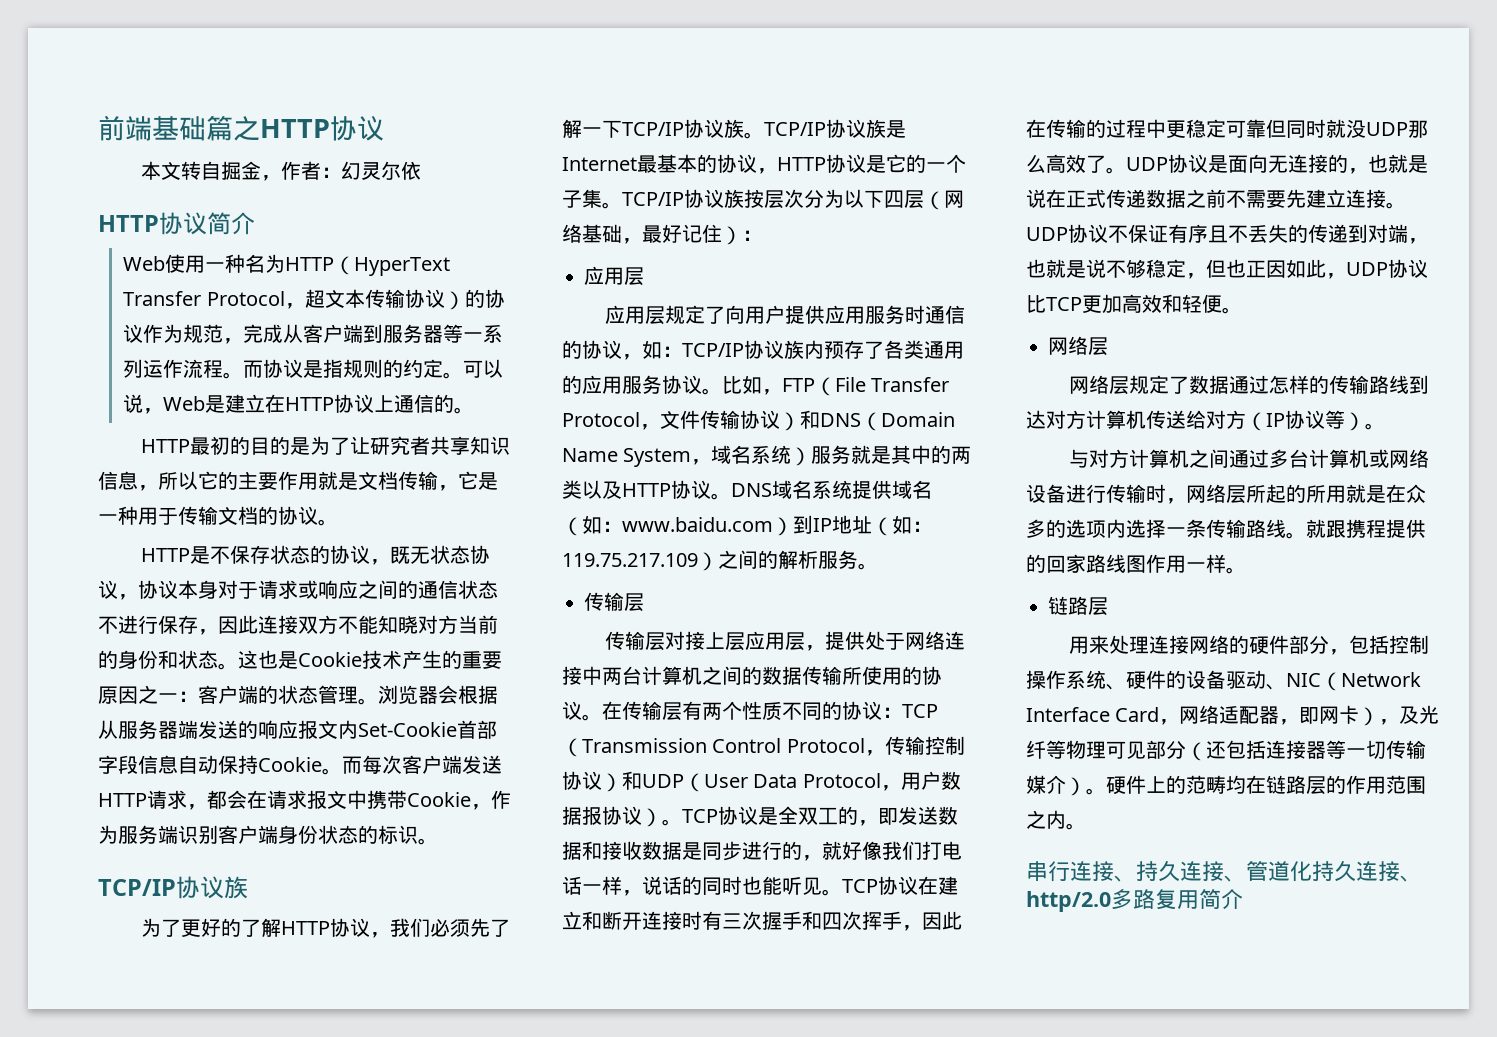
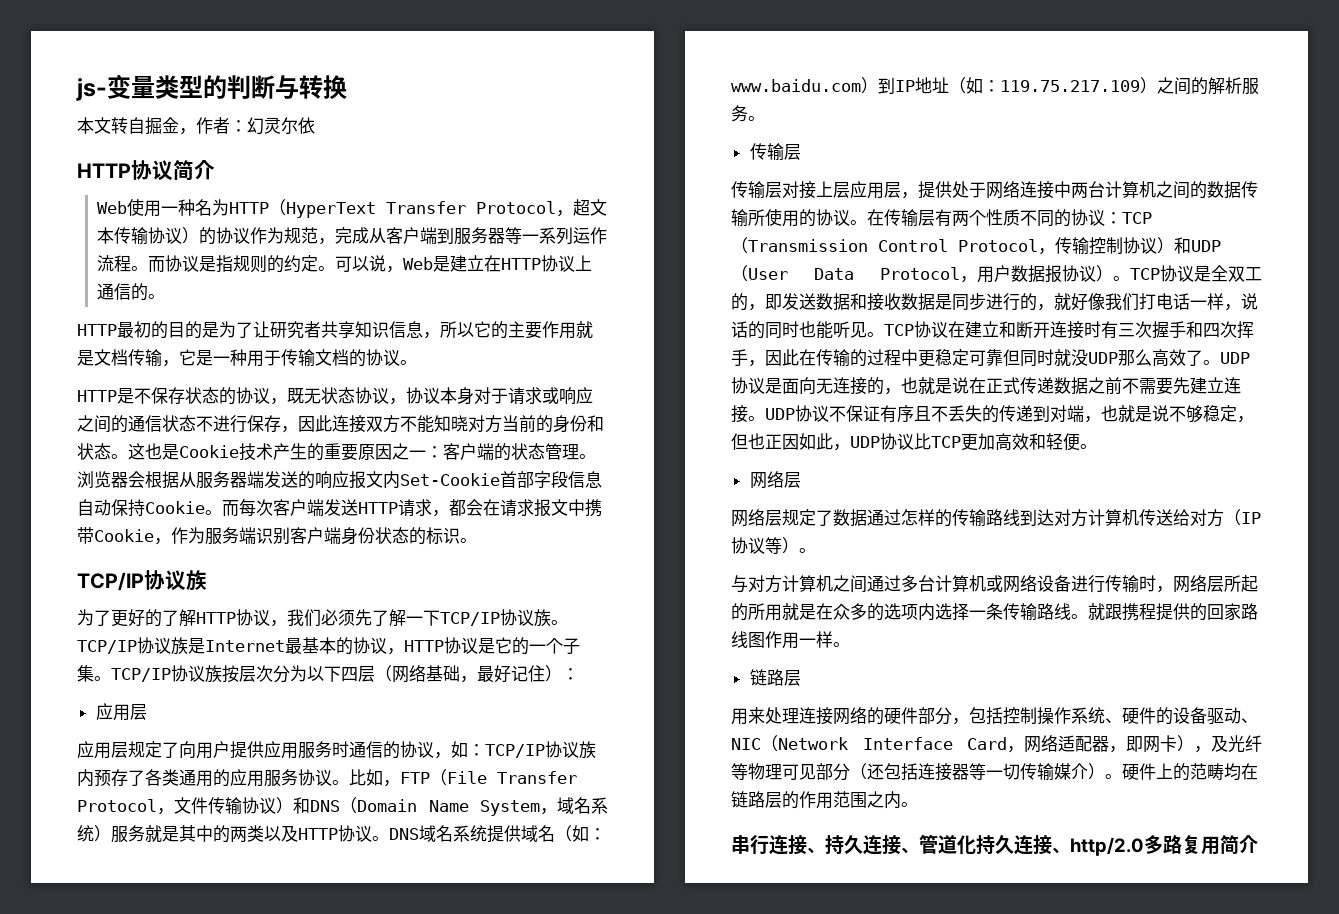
- 前端基础篇之HTTP协议
+ js-变量类型的判断与转换

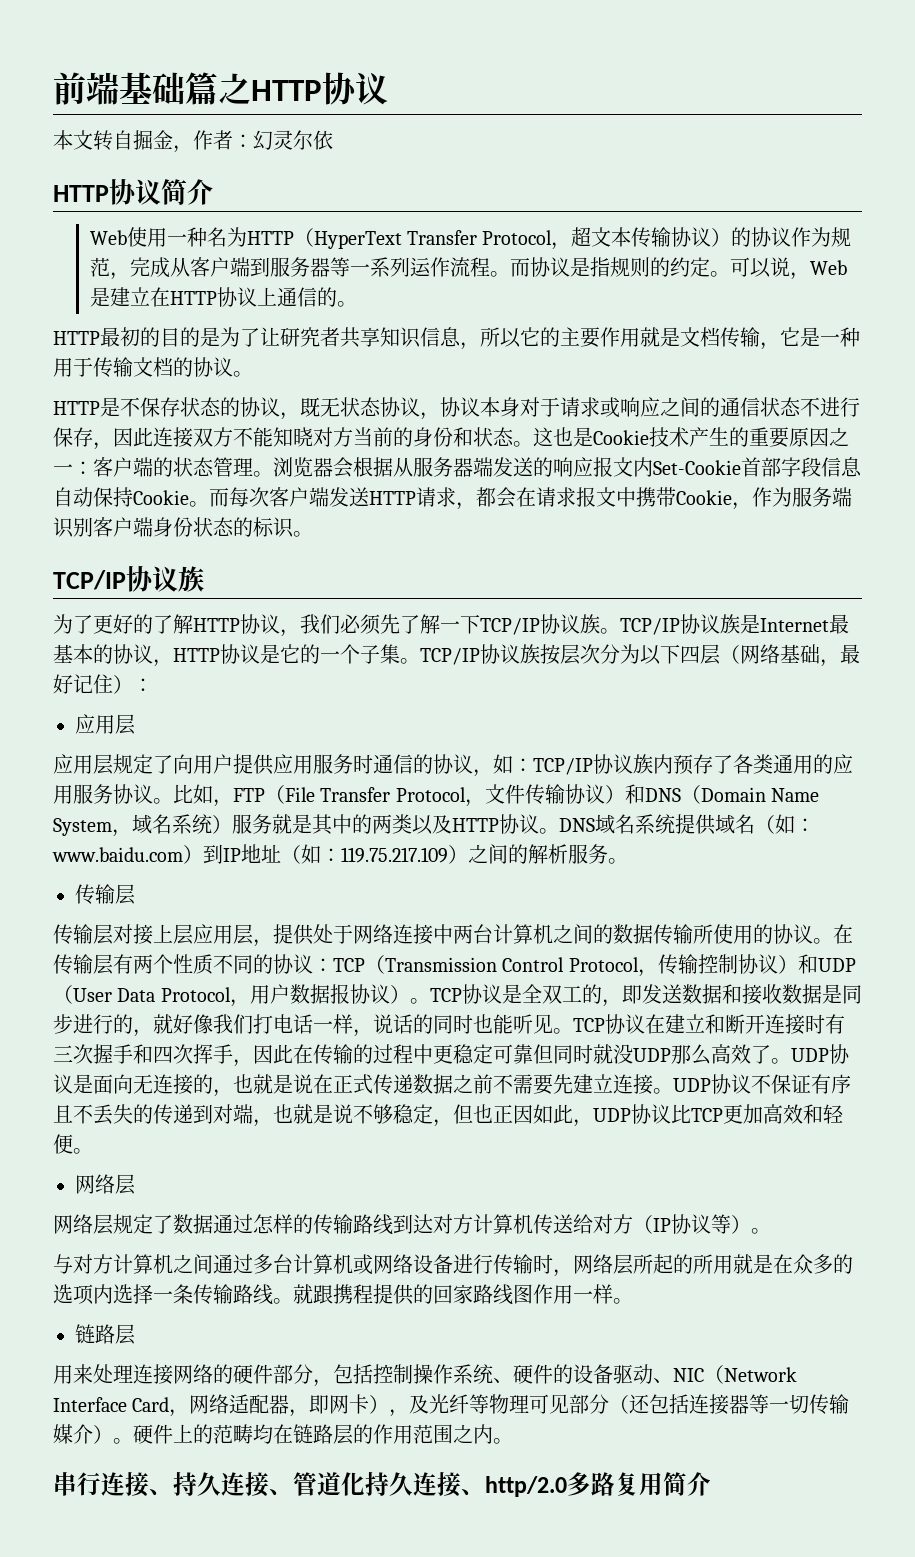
- js-变量类型的判断与转换
+ 前端基础篇之HTTP协议

